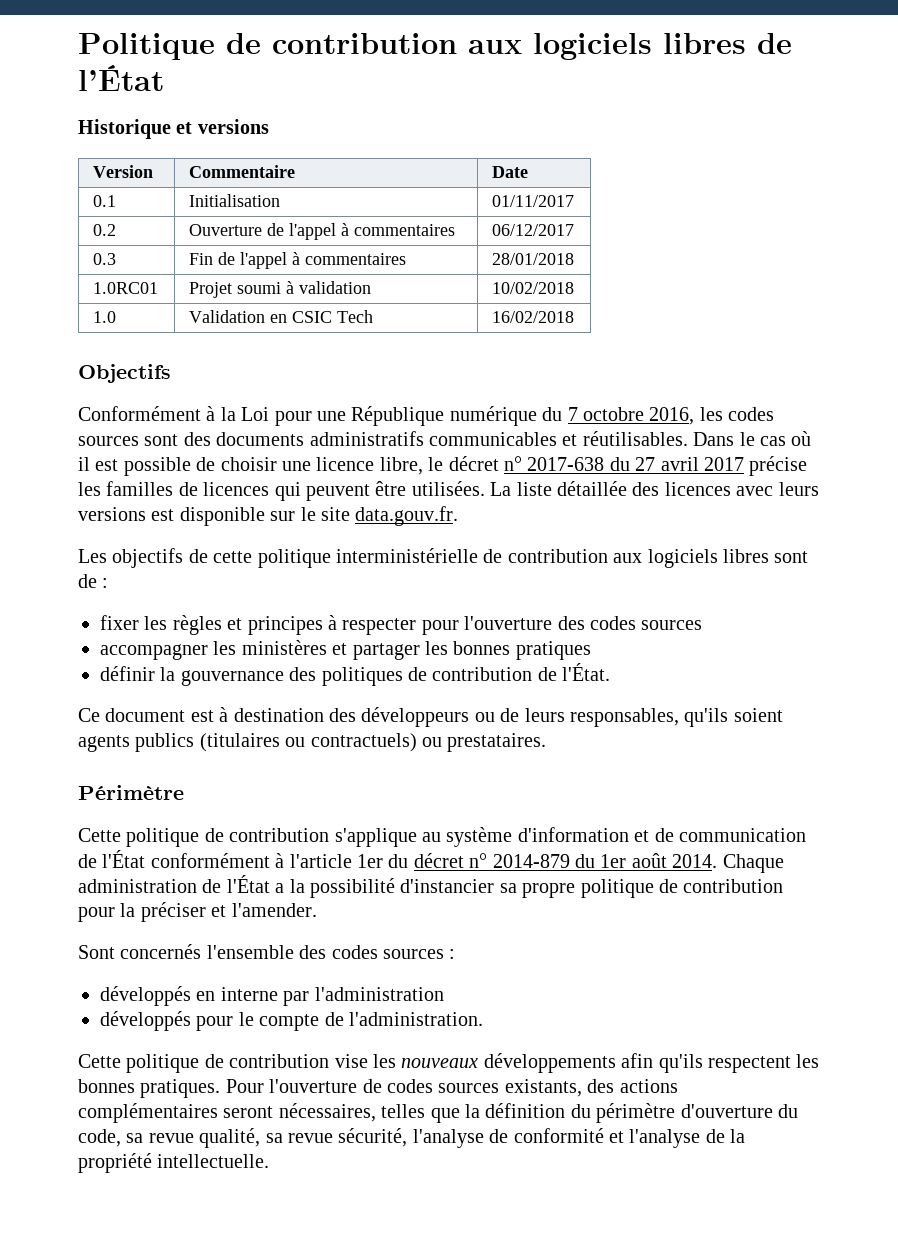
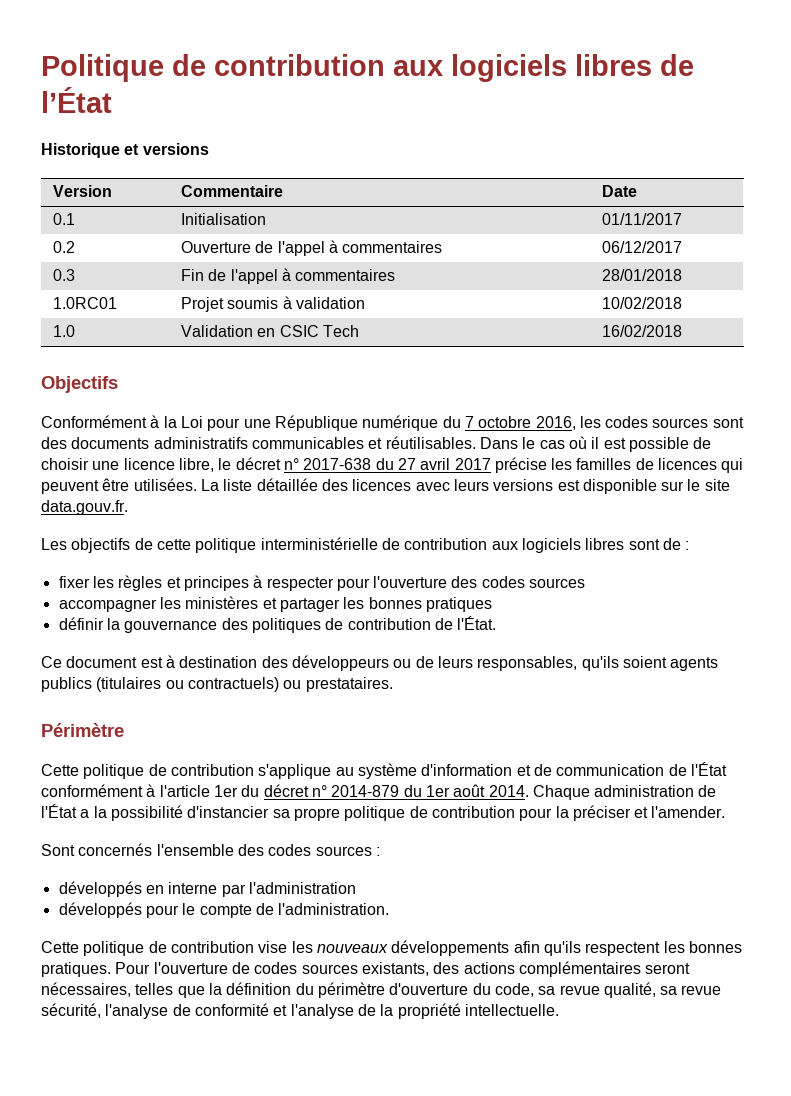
- 1.0RC01 | Projet soumi à validation | 10/02/2018
+ 1.0RC01 | Projet soumis à validation | 10/02/2018

